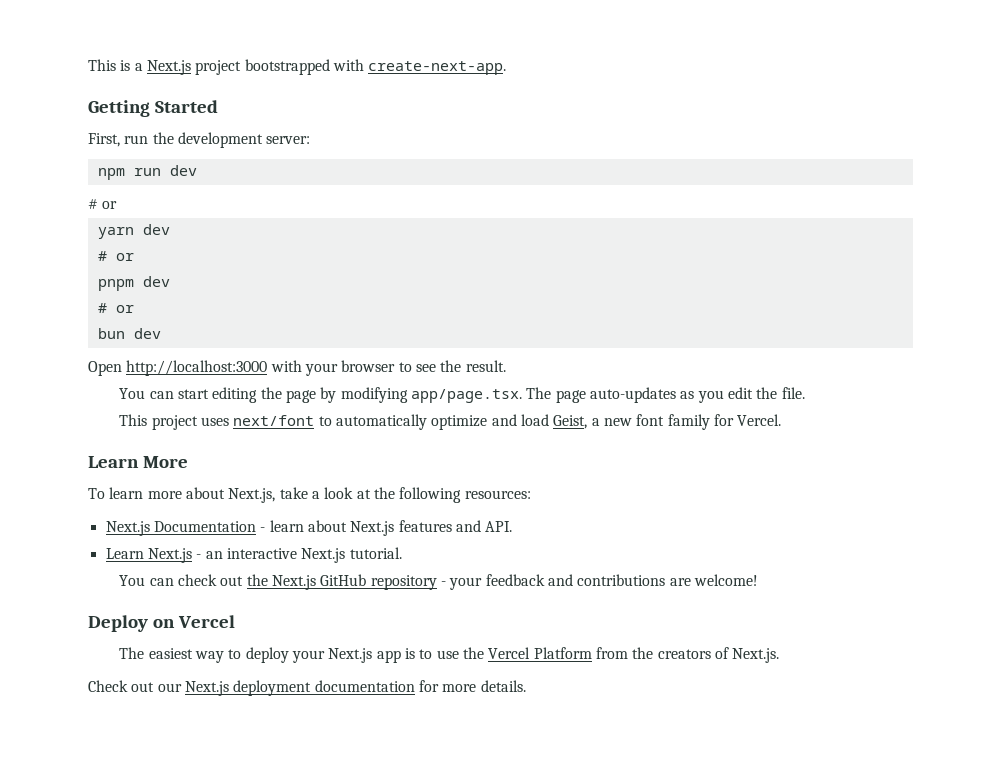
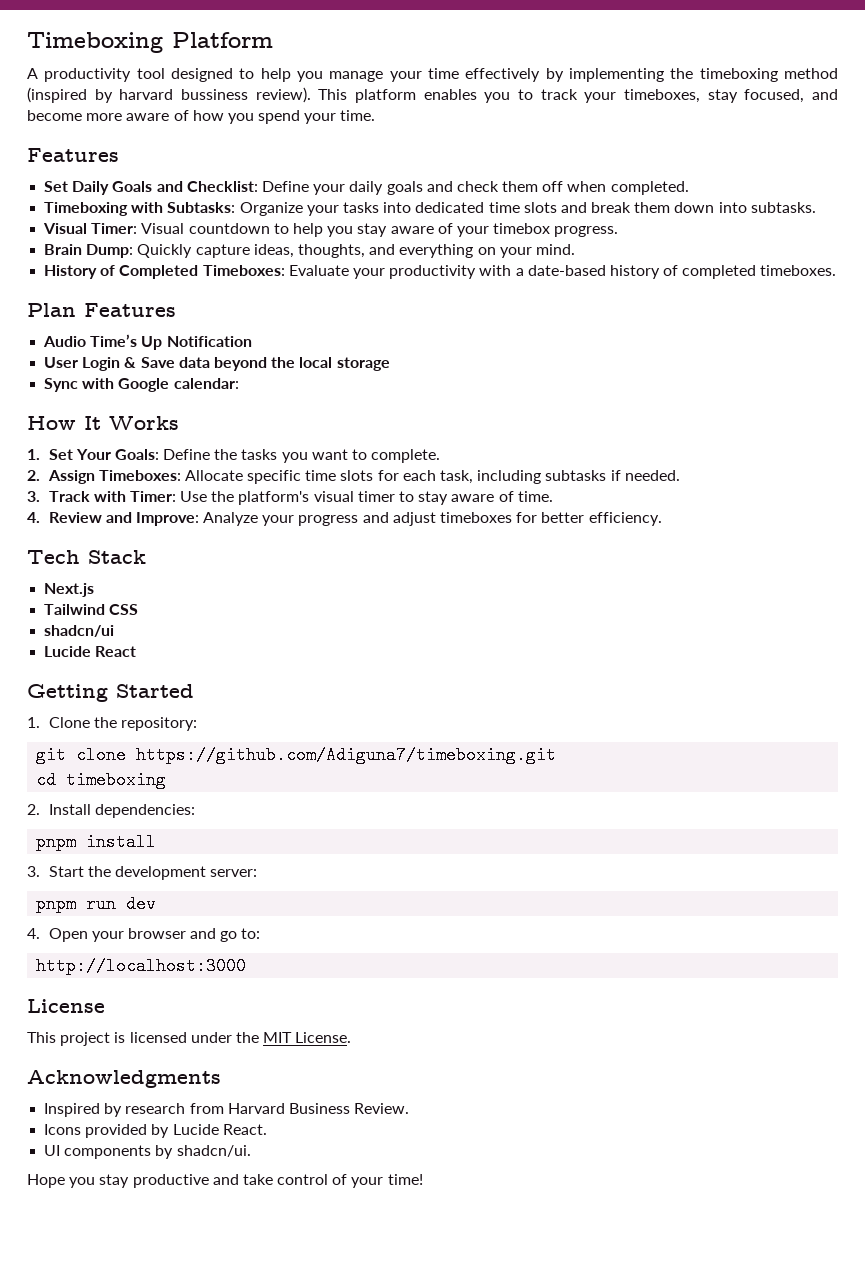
- This is a Next.js project bootstrapped with create-next-app.
+ Timeboxing Platform
+ A productivity tool designed to help you manage your time effectively by implementing the timeboxing method (inspired by harvard bussiness review). This platform enables you to track your timeboxes, stay focused, and become more aware of how you spend your time.
+ Features
+ Set Daily Goals and Checklist: Define your daily goals and check them off when completed.
+ Timeboxing with Subtasks: Organize your tasks into dedicated time slots and break them down into subtasks.
+ Visual Timer: Visual countdown to help you stay aware of your timebox progress.
+ Brain Dump: Quickly capture ideas, thoughts, and everything on your mind.
+ History of Completed Timeboxes: Evaluate your productivity with a date-based history of completed timeboxes.
+ Plan Features
+ Audio Time’s Up Notification
+ User Login & Save data beyond the local storage
+ Sync with Google calendar:
+ How It Works
+ 1. Set Your Goals: Define the tasks you want to complete.
+ 2. Assign Timeboxes: Allocate specific time slots for each task, including subtasks if needed.
+ 3. Track with Timer: Use the platform's visual timer to stay aware of time.
+ 4. Review and Improve: Analyze your progress and adjust timeboxes for better efficiency.
+ Tech Stack
+ Next.js
+ Tailwind CSS
+ shadcn/ui
+ Lucide React
  Getting Started
- First, run the development server:
+ 1. Clone the repository:
+ git clone https://github.com/Adiguna7/timeboxing.git
+ cd timeboxing
+ 2. Install dependencies:
+ pnpm install
+ 3. Start the development server:
- npm run dev
- # or
- yarn dev
- # or
- pnpm dev
- # or
- bun dev
- Open http://localhost:3000 with your browser to see the result.
- You can start editing the page by modifying app/page.tsx. The page auto-updates as you edit the file.
- This project uses next/font to automatically optimize and load Geist, a new font family for Vercel.
- Learn More
- To learn more about Next.js, take a look at the following resources:
- Next.js Documentation - learn about Next.js features and API.
- Learn Next.js - an interactive Next.js tutorial.
- You can check out the Next.js GitHub repository - your feedback and contributions are welcome!
- Deploy on Vercel
- The easiest way to deploy your Next.js app is to use the Vercel Platform from the creators of Next.js.
- Check out our Next.js deployment documentation for more details.
+ pnpm run dev
+ 4. Open your browser and go to:
+ http://localhost:3000
+ License
+ This project is licensed under the MIT License.
+ Acknowledgments
+ Inspired by research from Harvard Business Review.
+ Icons provided by Lucide React.
+ UI components by shadcn/ui.
+ Hope you stay productive and take control of your time!

